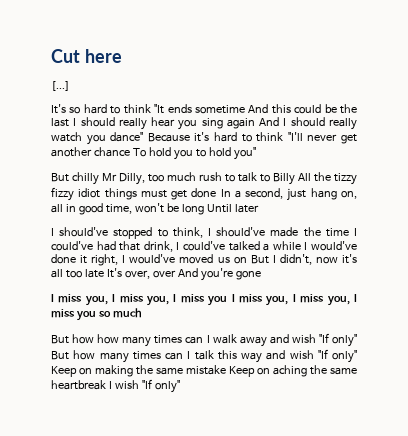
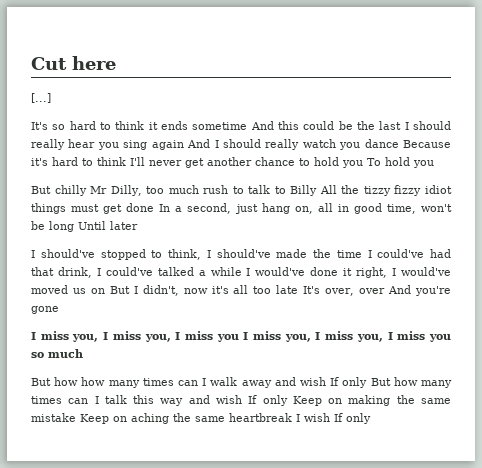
- It's so hard to think "It ends sometime And this could be the last I should really hear you sing again And I should really watch you dance" Because it's hard to think "I'll never get another chance To hold you to hold you"
+ It's so hard to think it ends sometime And this could be the last I should really hear you sing again And I should really watch you dance Because it's hard to think I'll never get another chance to hold you To hold you
- But how how many times can I walk away and wish "If only" But how many times can I talk this way and wish "If only" Keep on making the same mistake Keep on aching the same heartbreak I wish "If only"
+ But how how many times can I walk away and wish If only But how many times can I talk this way and wish If only Keep on making the same mistake Keep on aching the same heartbreak I wish If only

